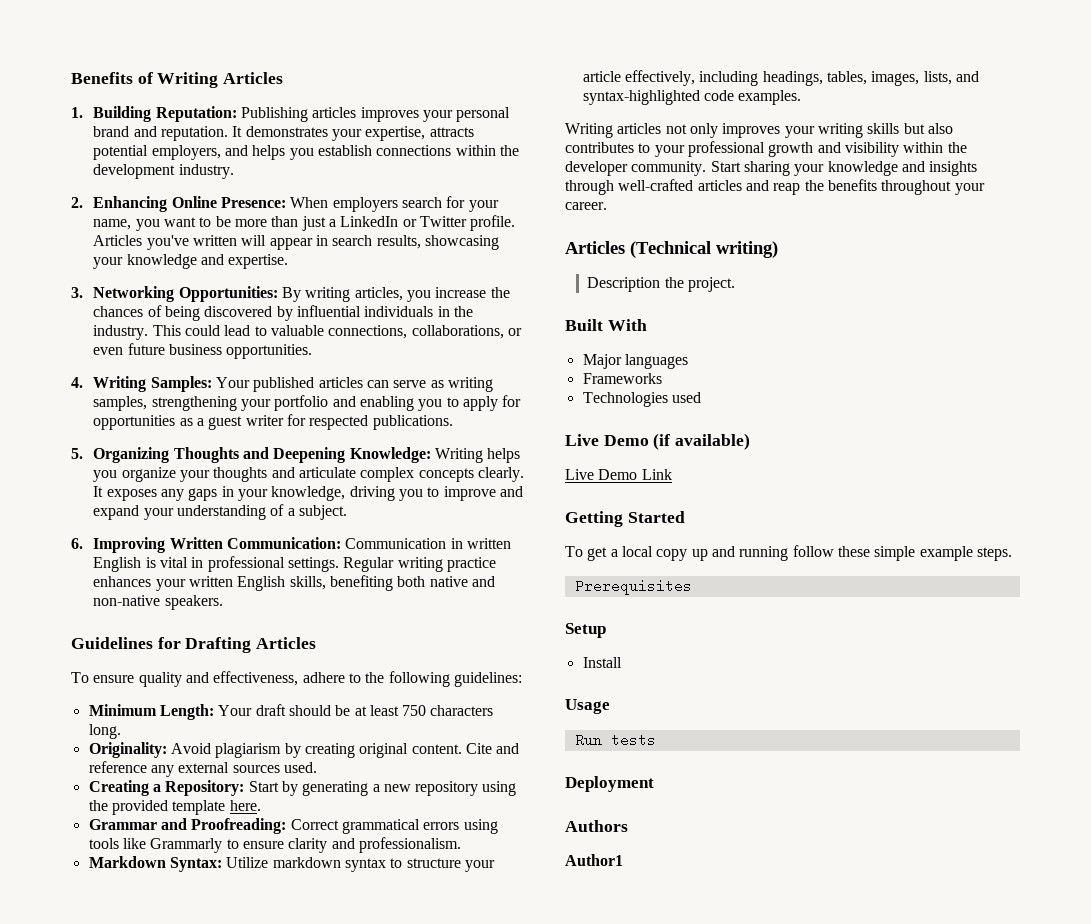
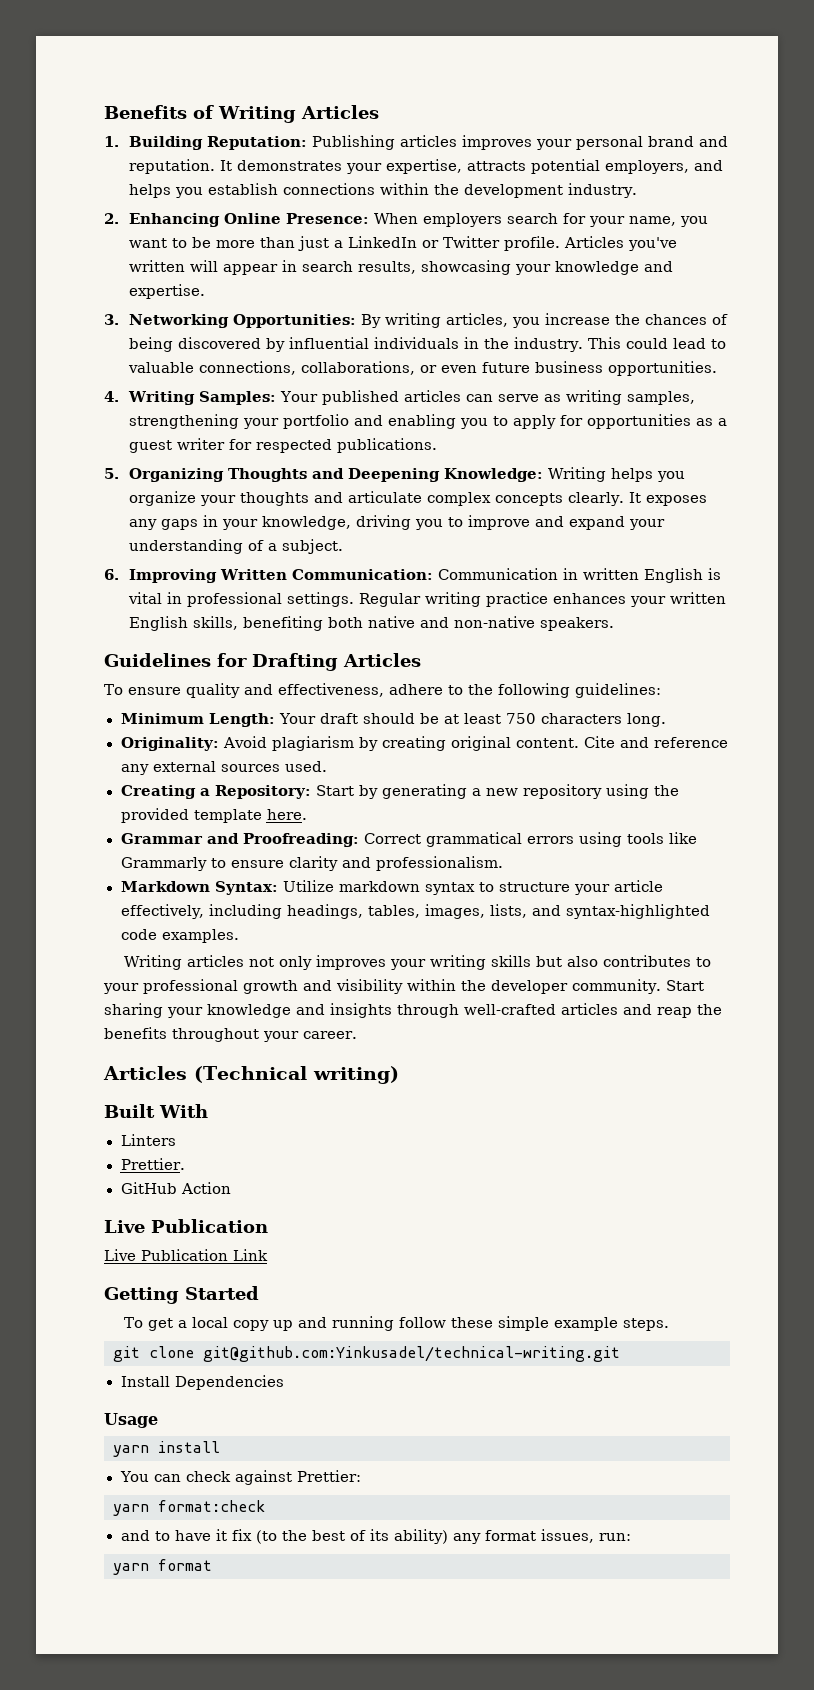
- Description the project.
- Major languages
- Frameworks
- Technologies used
- Live Demo (if available)
- Live Demo Link
+ Linters
+ Prettier.
+ GitHub Action
+ Live Publication
+ Live Publication Link
- Prerequisites
- Setup
+ git clone git@github.com:Yinkusadel/technical-writing.git
- Install
+ Install Dependencies
- Run tests
- Deployment
- Authors
- Author1
+ yarn install
+ You can check against Prettier:
+ yarn format:check
+ and to have it fix (to the best of its ability) any format issues, run:
+ yarn format

